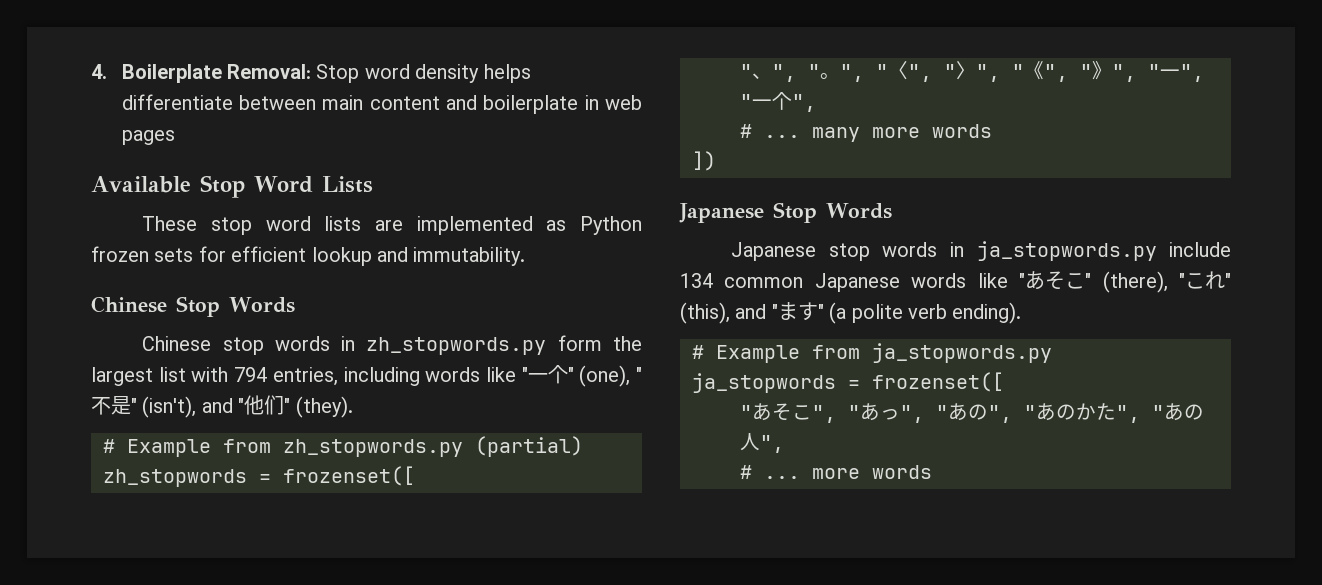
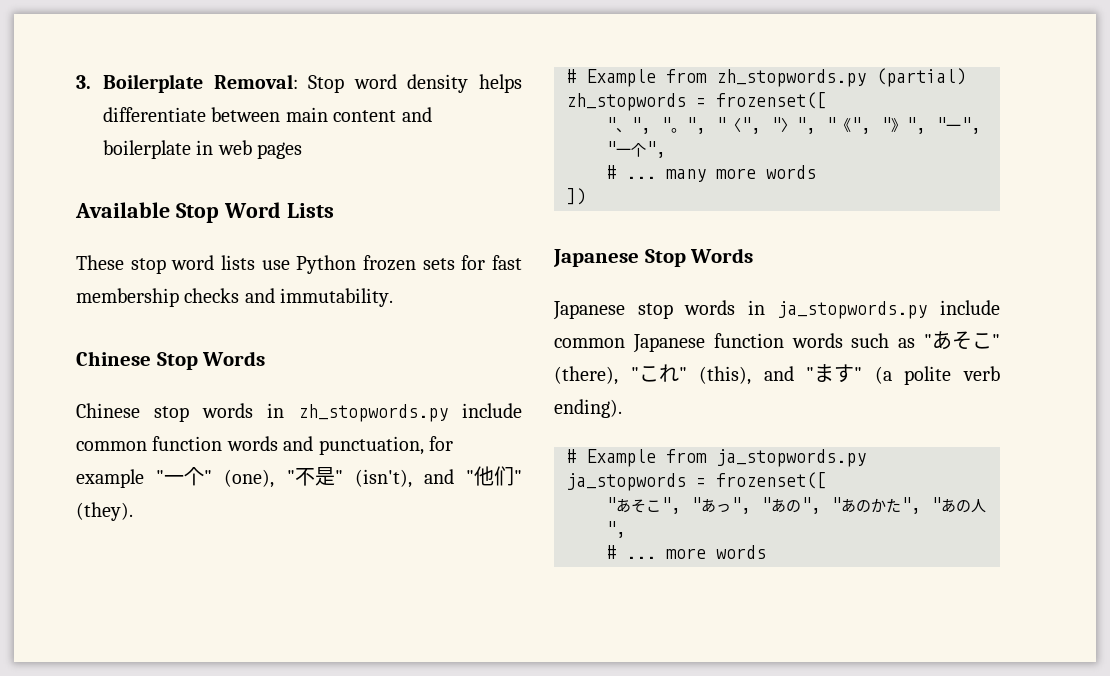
- 4. Boilerplate Removal: Stop word density helps differentiate between main content and boilerplate in web pages
+ 3. Boilerplate Removal: Stop word density helps differentiate between main content and boilerplate in web pages
- These stop word lists are implemented as Python frozen sets for efficient lookup and immutability.
+ These stop word lists use Python frozen sets for fast membership checks and immutability.
- Chinese stop words in zh_stopwords.py form the largest list with 794 entries, including words like "一个" (one), "不是" (isn't), and "他们" (they).
+ Chinese stop words in zh_stopwords.py include common function words and punctuation, for example "一个" (one), "不是" (isn't), and "他们" (they).
- Japanese stop words in ja_stopwords.py include 134 common Japanese words like "あそこ" (there), "これ" (this), and "ます" (a polite verb ending).
+ Japanese stop words in ja_stopwords.py include common Japanese function words such as "あそこ" (there), "これ" (this), and "ます" (a polite verb ending).

